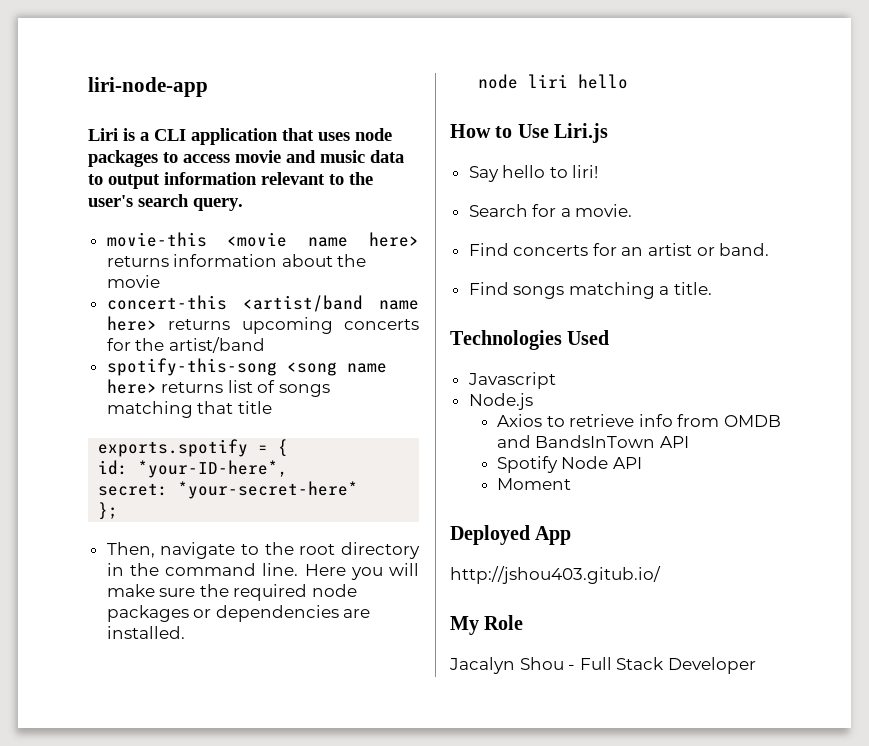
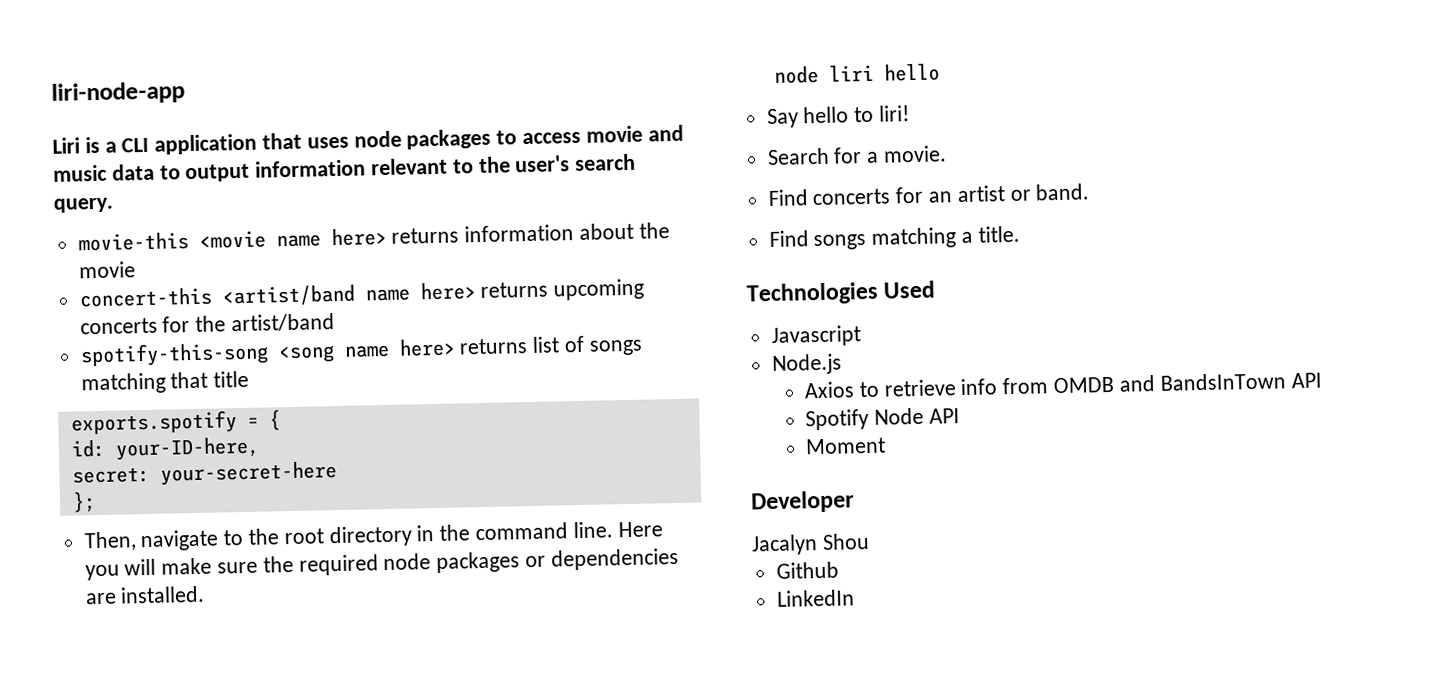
- id: *your-ID-here*,
+ id: your-ID-here,
- secret: *your-secret-here*
+ secret: your-secret-here
- How to Use Liri.js
- Deployed App
- http://jshou403.gitub.io/
- My Role
- Jacalyn Shou - Full Stack Developer
+ Developer
+ Jacalyn Shou
+ Github
+ LinkedIn

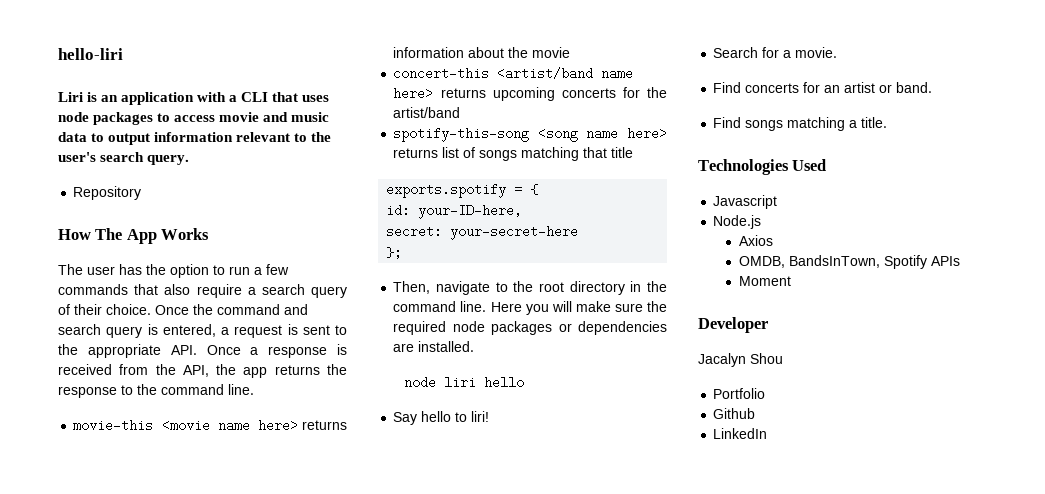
- liri-node-app
+ hello-liri
- Liri is a CLI application that uses node packages to access movie and music data to output information relevant to the user's search query.
+ Liri is an application with a CLI that uses node packages to access movie and music data to output information relevant to the user's search query.
+ Repository
+ How The App Works
+ The user has the option to run a few commands that also require a search query of their choice. Once the command and search query is entered, a request is sent to the appropriate API. Once a response is received from the API, the app returns the response to the command line.
- Axios to retrieve info from OMDB and BandsInTown API
- Spotify Node API
+ Axios
+ OMDB, BandsInTown, Spotify APIs
+ Portfolio

